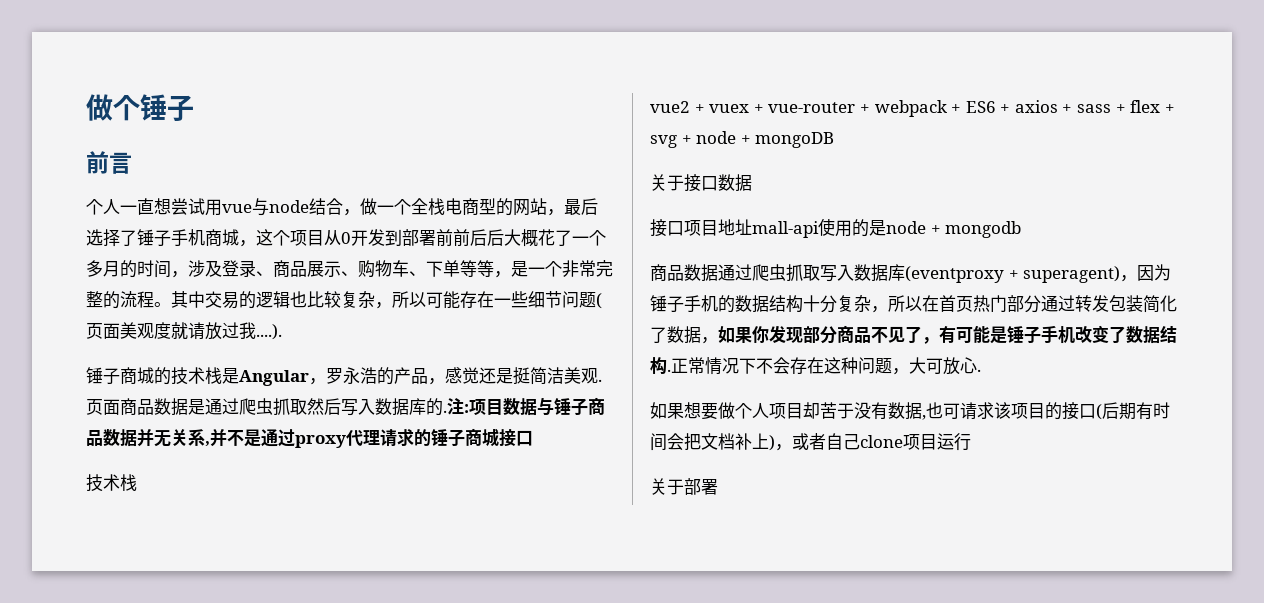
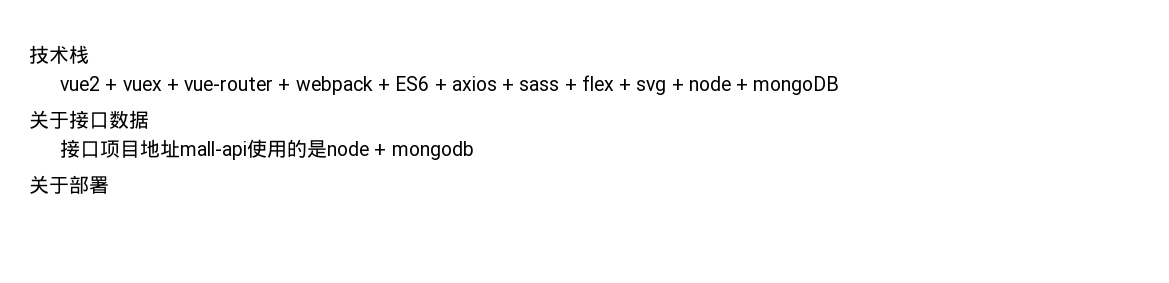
- 做个锤子
- 前言
- 个人一直想尝试用vue与node结合，做一个全栈电商型的网站，最后选择了锤子手机商城，这个项目从0开发到部署前前后后大概花了一个多月的时间，涉及登录、商品展示、购物车、下单等等，是一个非常完整的流程。其中交易的逻辑也比较复杂，所以可能存在一些细节问题(页面美观度就请放过我....).
- 锤子商城的技术栈是Angular，罗永浩的产品，感觉还是挺简洁美观.页面商品数据是通过爬虫抓取然后写入数据库的.注:项目数据与锤子商品数据并无关系,并不是通过proxy代理请求的锤子商城接口
- 商品数据通过爬虫抓取写入数据库(eventproxy + superagent)，因为锤子手机的数据结构十分复杂，所以在首页热门部分通过转发包装简化了数据，如果你发现部分商品不见了，有可能是锤子手机改变了数据结构.正常情况下不会存在这种问题，大可放心.
- 如果想要做个人项目却苦于没有数据,也可请求该项目的接口(后期有时间会把文档补上)，或者自己clone项目运行

